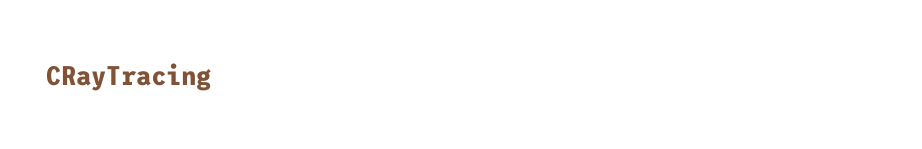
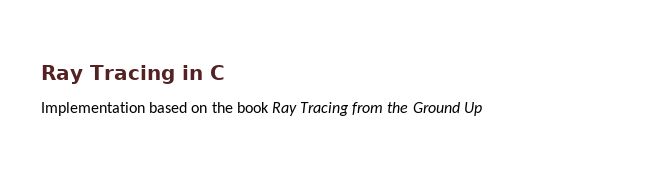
- CRayTracing
+ Ray Tracing in C
+ Implementation based on the book Ray Tracing from the Ground Up

